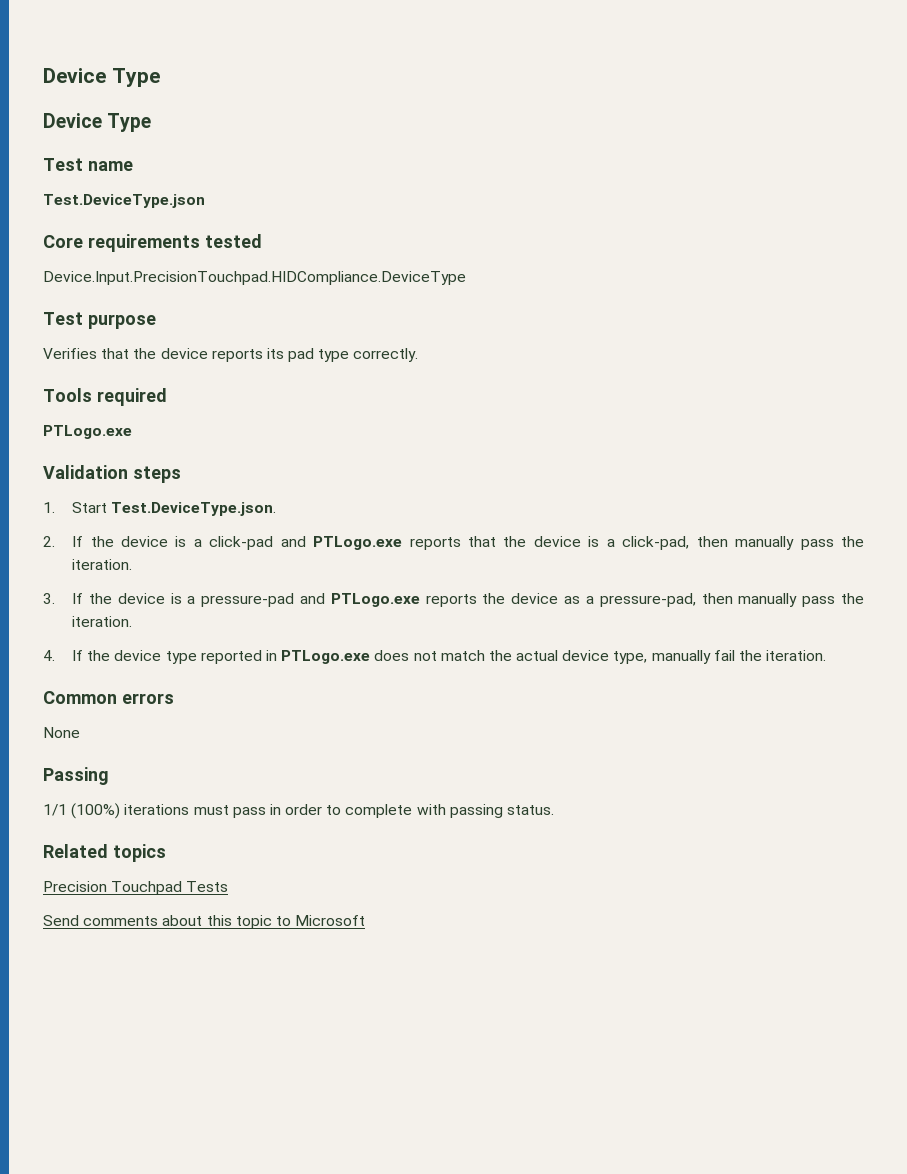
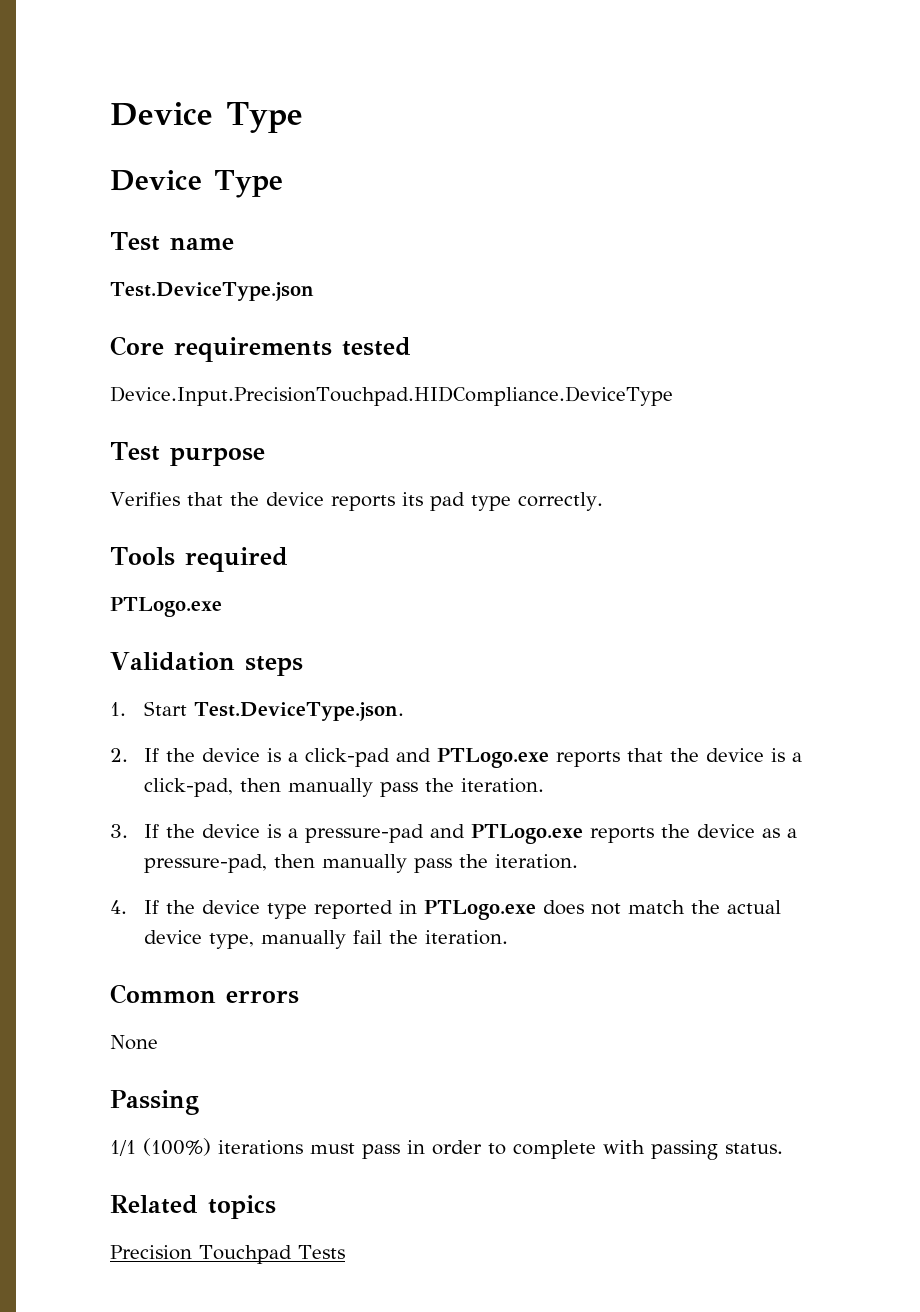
- Send comments about this topic to Microsoft

